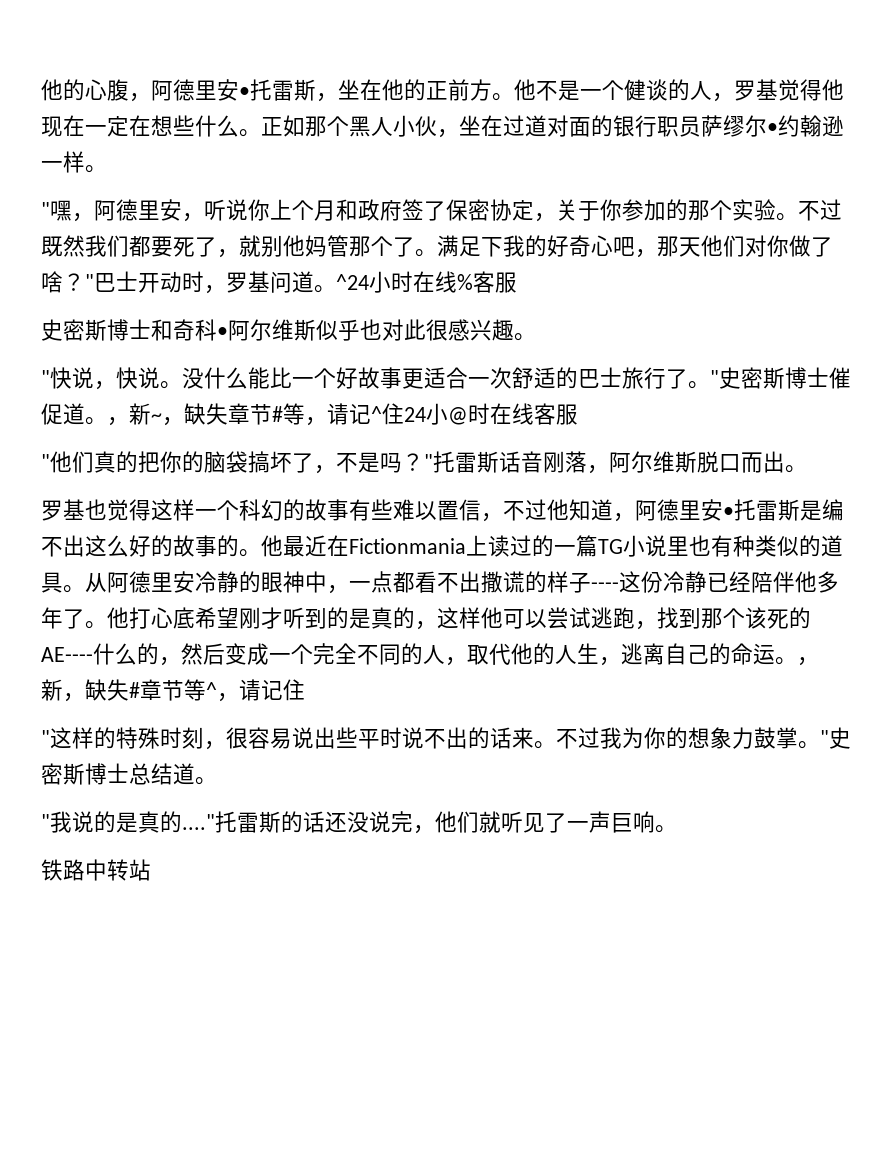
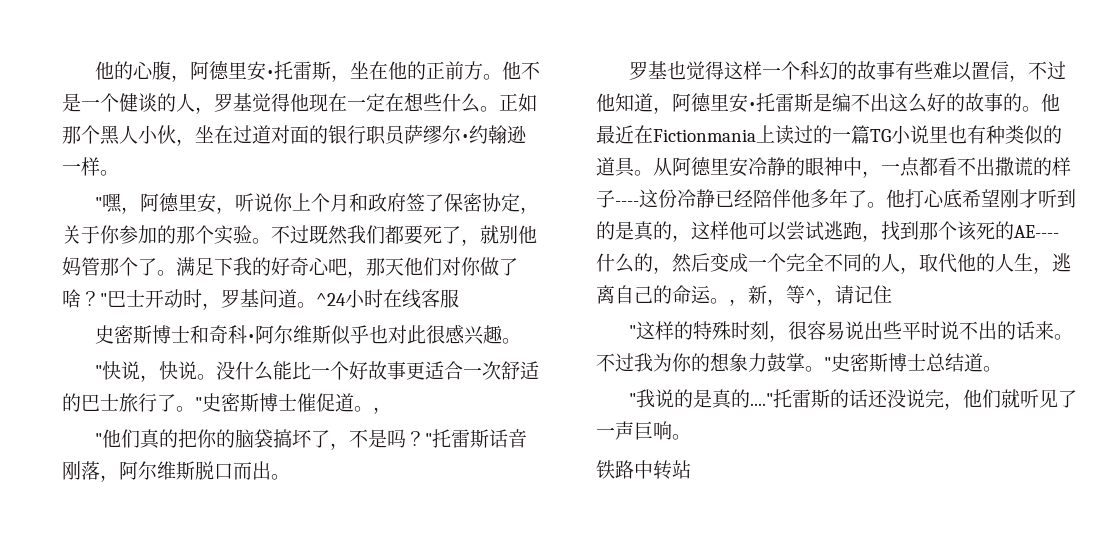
- ^24小时在线%客服
+ ^24小时在线客服
- "史密斯博士催促道。，新~，缺失章节#等，请记^住24小@时在线客服
+ "史密斯博士催促道。，
- ，新，缺失#章节等^，请记住
+ ，新，等^，请记住

